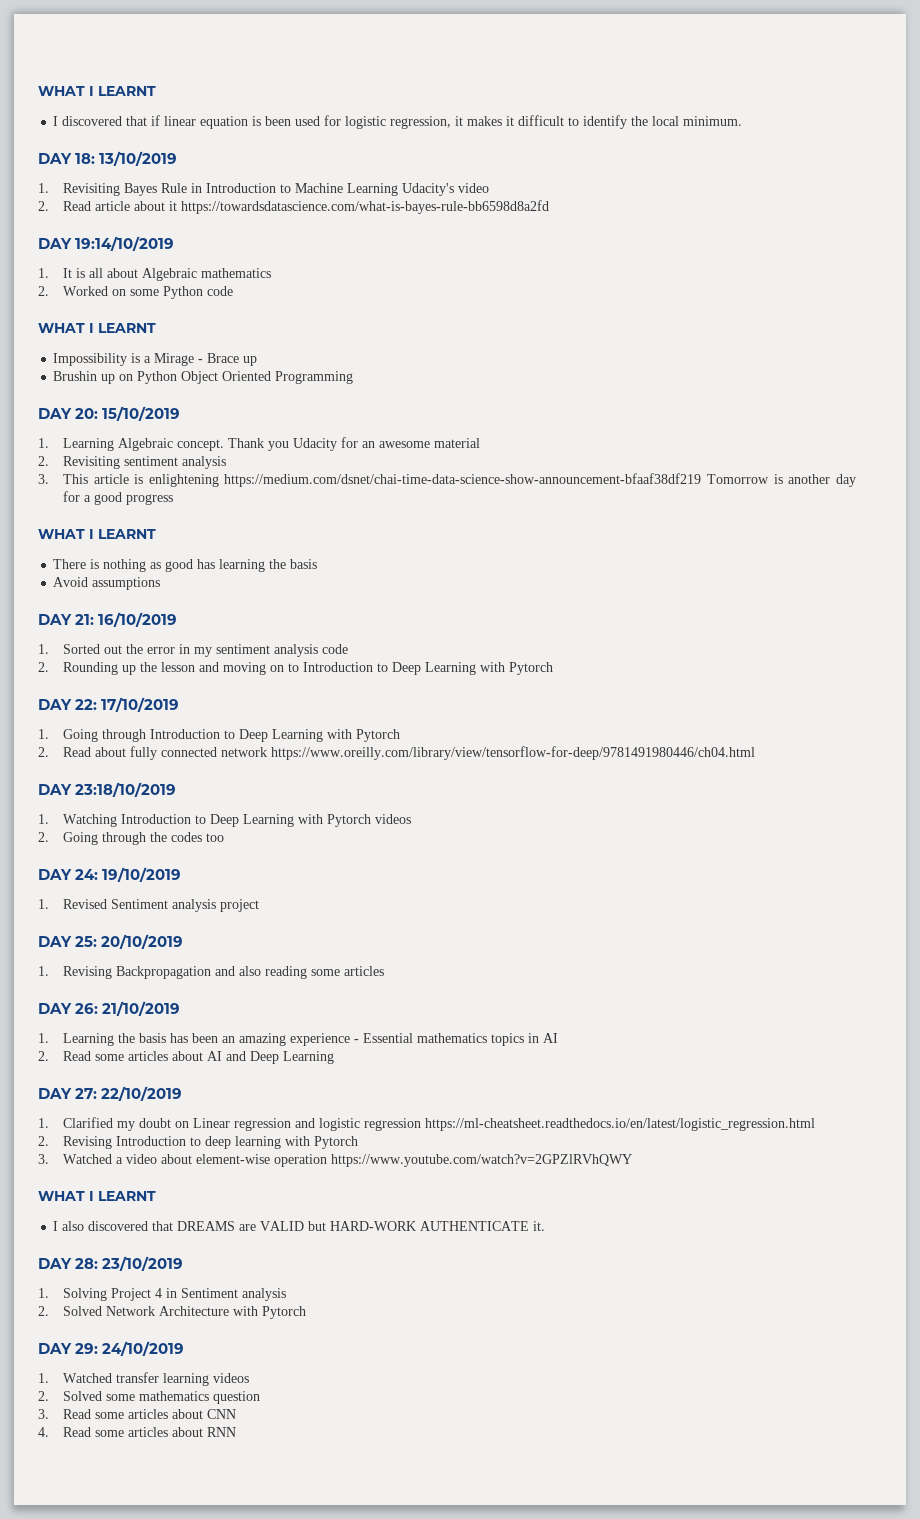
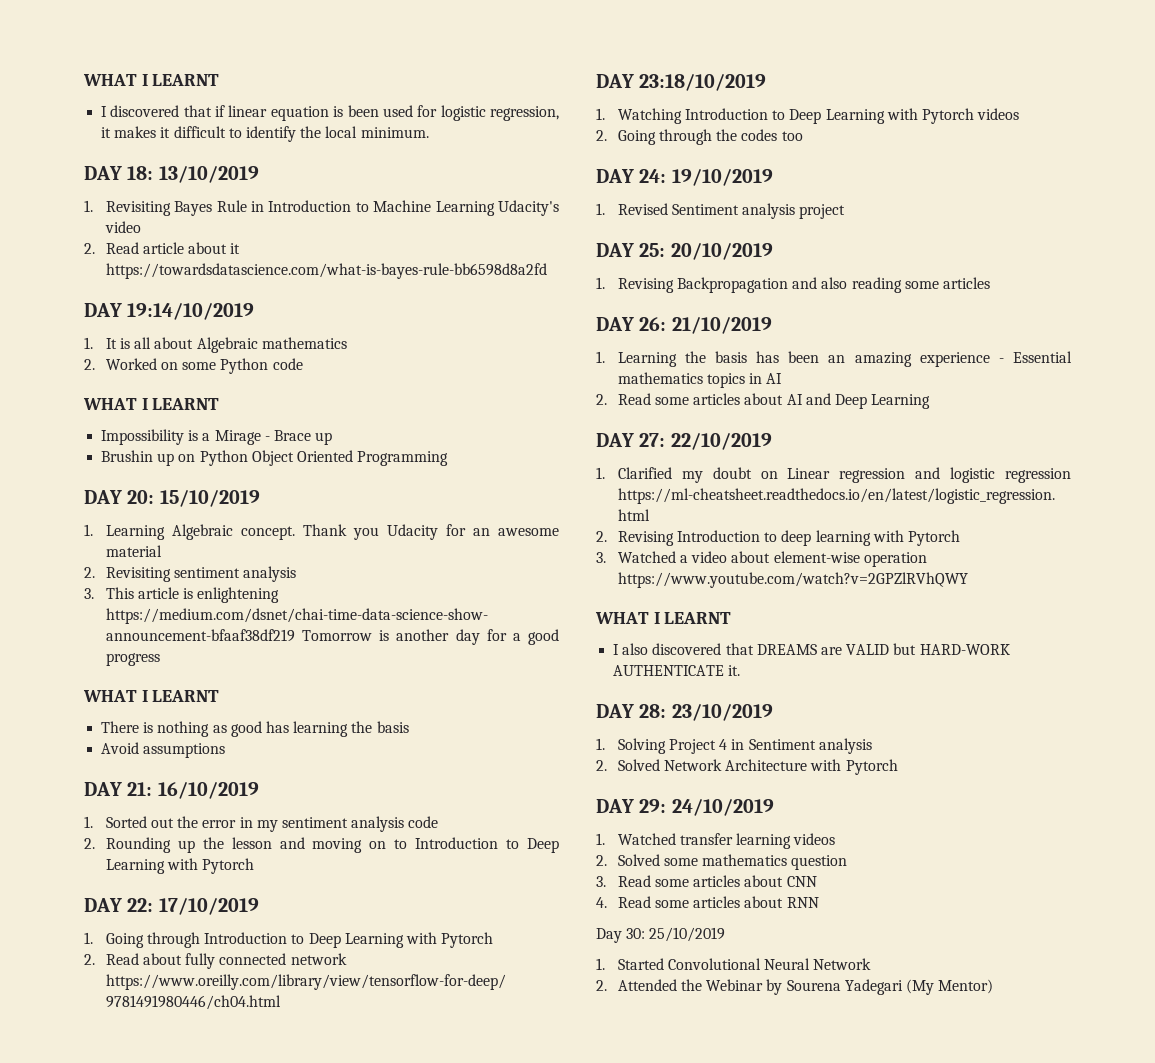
+ Day 30: 25/10/2019
+ 1. Started Convolutional Neural Network
+ 2. Attended the Webinar by Sourena Yadegari (My Mentor)

